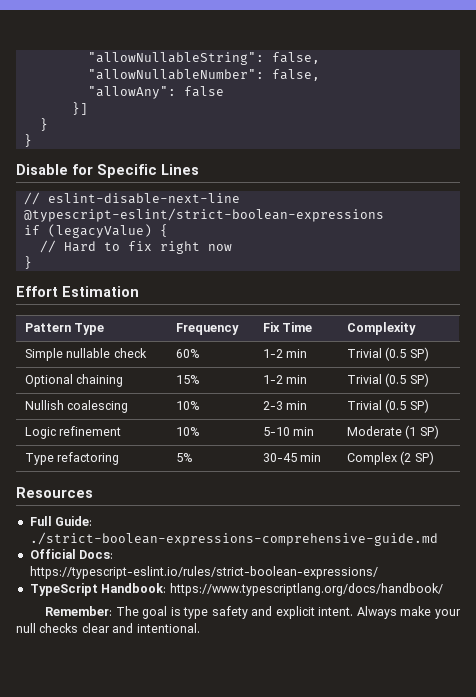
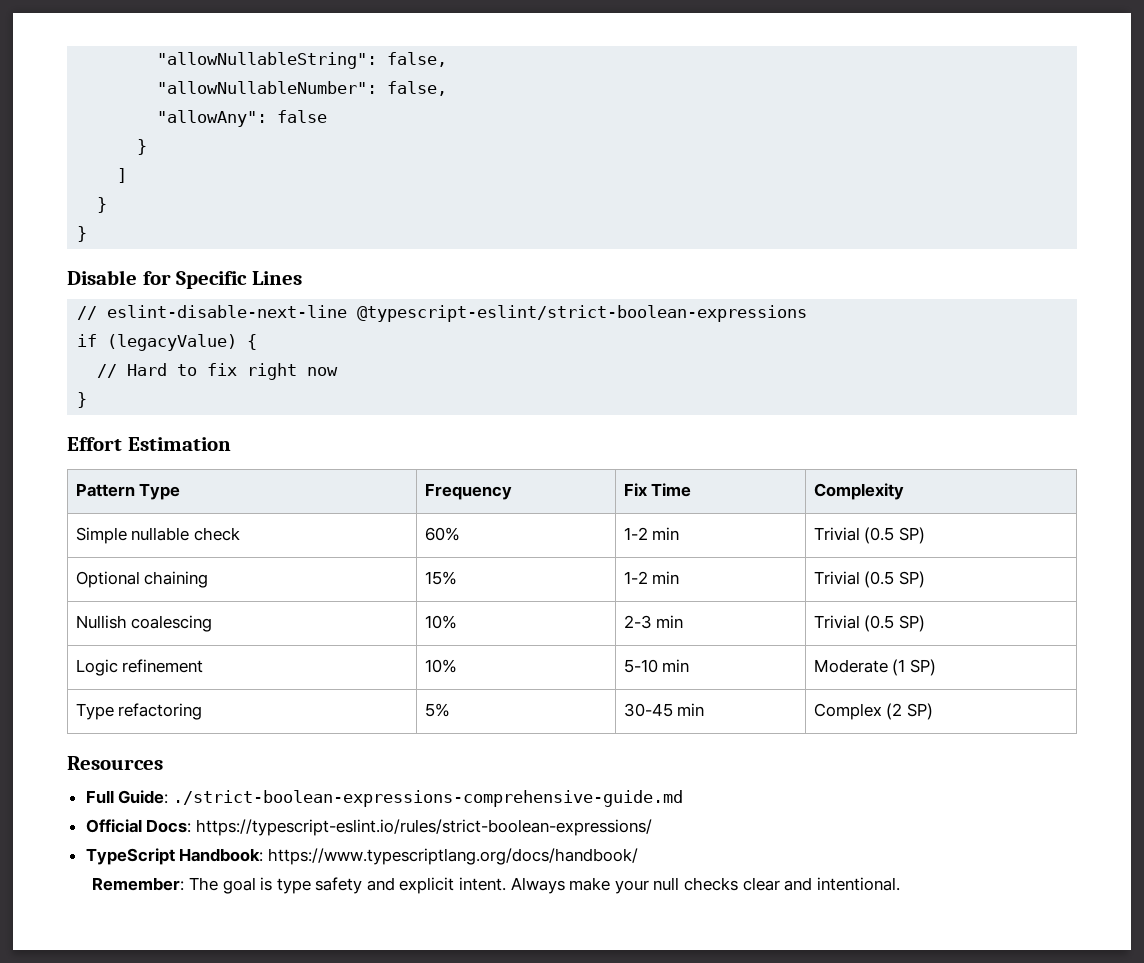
  "allowAny": false
- }]
+ }
+ ]

